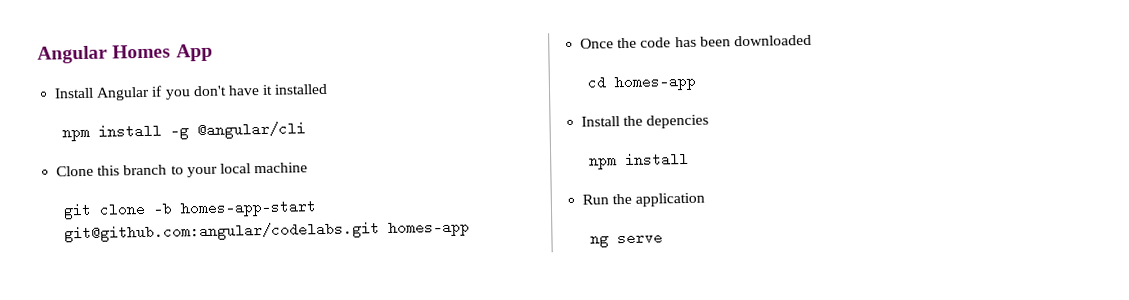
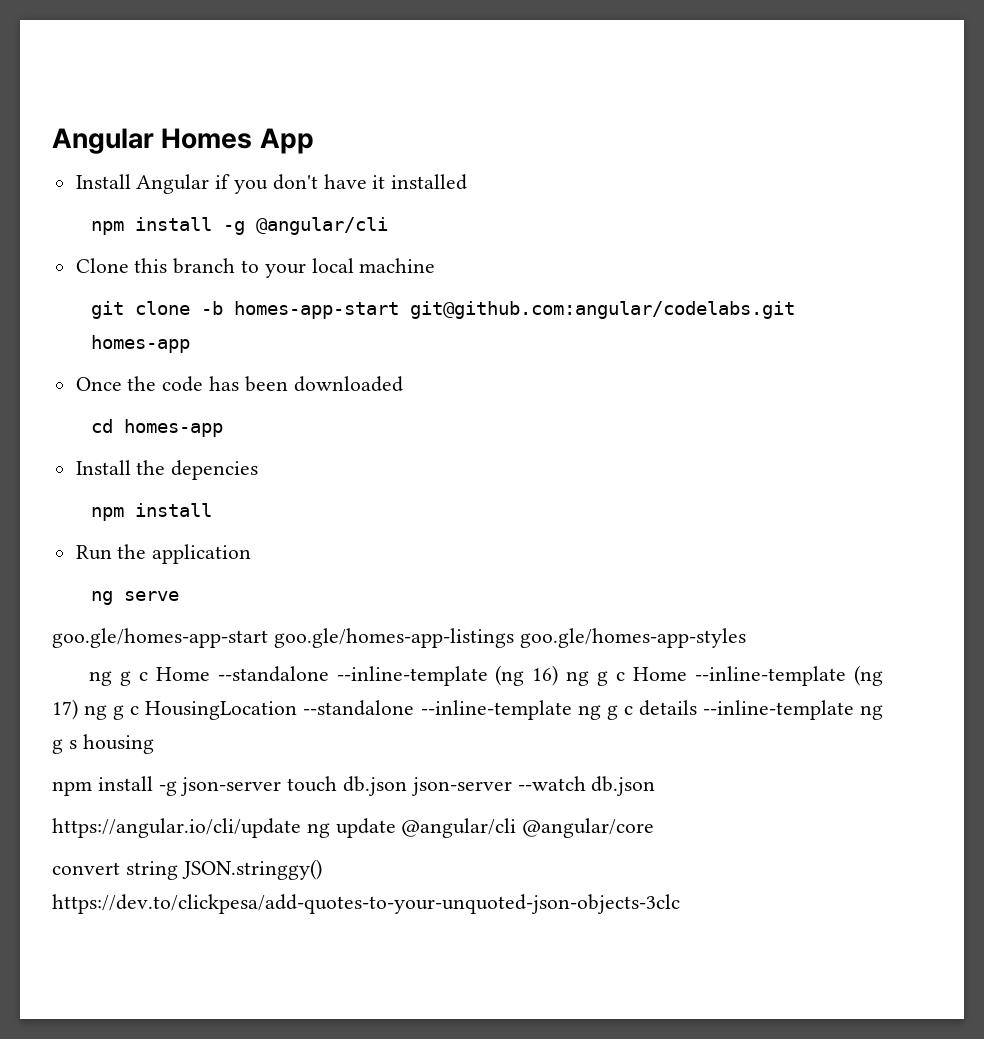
+ goo.gle/homes-app-start goo.gle/homes-app-listings goo.gle/homes-app-styles
+ ng g c Home --standalone --inline-template (ng 16) ng g c Home --inline-template (ng 17) ng g c HousingLocation --standalone --inline-template ng g c details --inline-template ng g s housing
+ npm install -g json-server touch db.json json-server --watch db.json
+ https://angular.io/cli/update ng update @angular/cli @angular/core
+ convert string JSON.stringgy() https://dev.to/clickpesa/add-quotes-to-your-unquoted-json-objects-3clc

